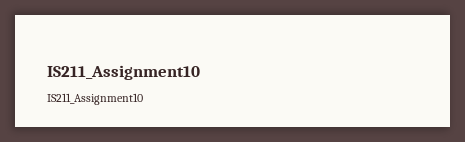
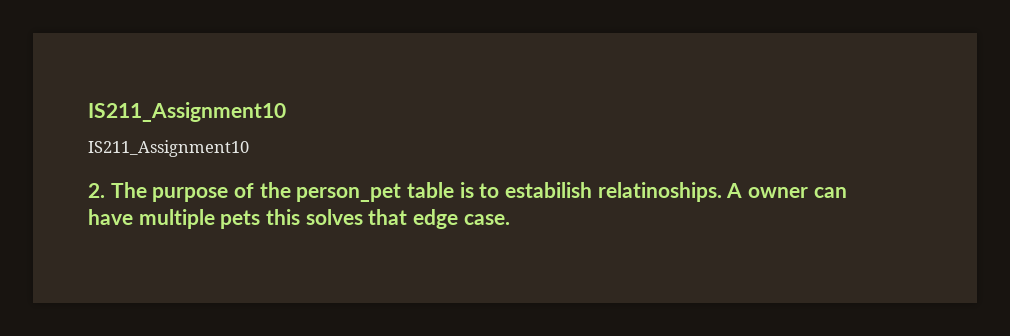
+ 2. The purpose of the person_pet table is to estabilish relatinoships. A owner can have multiple pets this solves that edge case.

